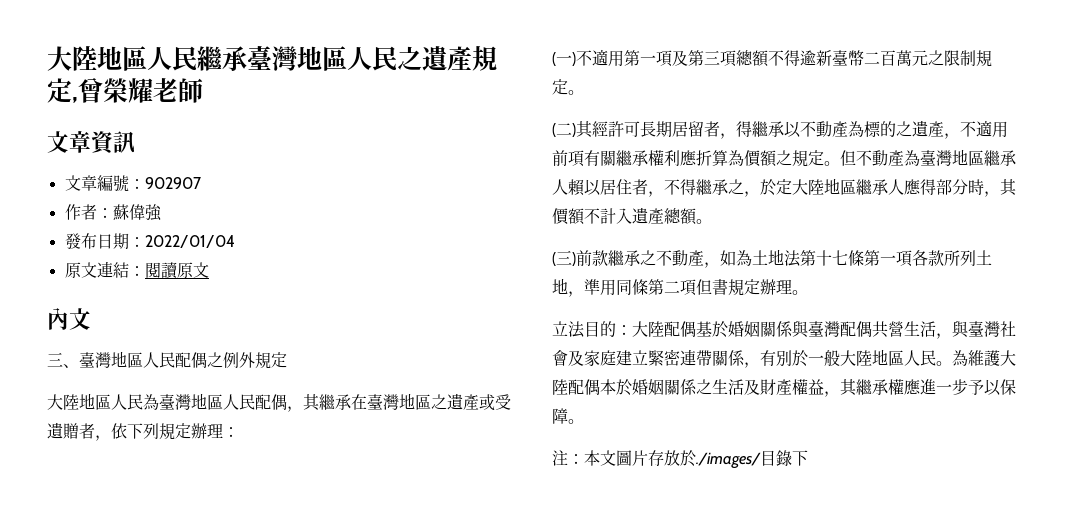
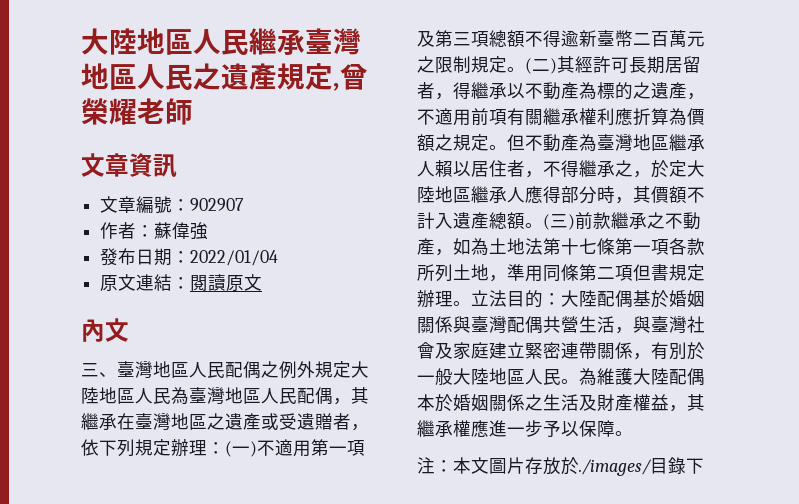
- 三、臺灣地區人民配偶之例外規定
- 大陸地區人民為臺灣地區人民配偶，其繼承在臺灣地區之遺產或受遺贈者，依下列規定辦理：
- (一)不適用第一項及第三項總額不得逾新臺幣二百萬元之限制規定。
- (二)其經許可長期居留者，得繼承以不動產為標的之遺產，不適用前項有關繼承權利應折算為價額之規定。
+ 三、臺灣地區人民配偶之例外規定大陸地區人民為臺灣地區人民配偶，其繼承在臺灣地區之遺產或受遺贈者，依下列規定辦理：(一)不適用第一項及第三項總額不得逾新臺幣二百萬元之限制規定。(二)其經許可長期居留者，得繼承以不動產為標的之遺產，不適用前項有關繼承權利應折算為價額之規定。
- 但不動產為臺灣地區繼承人賴以居住者，不得繼承之，於定大陸地區繼承人應得部分時，其價額不計入遺產總額。
- (三)前款繼承之不動產，如為土地法第十七條第一項各款所列土地，準用同條第二項但書規定辦理。
- 立法目的：
+ 但不動產為臺灣地區繼承人賴以居住者，不得繼承之，於定大陸地區繼承人應得部分時，其價額不計入遺產總額。(三)前款繼承之不動產，如為土地法第十七條第一項各款所列土地，準用同條第二項但書規定辦理。立法目的：

